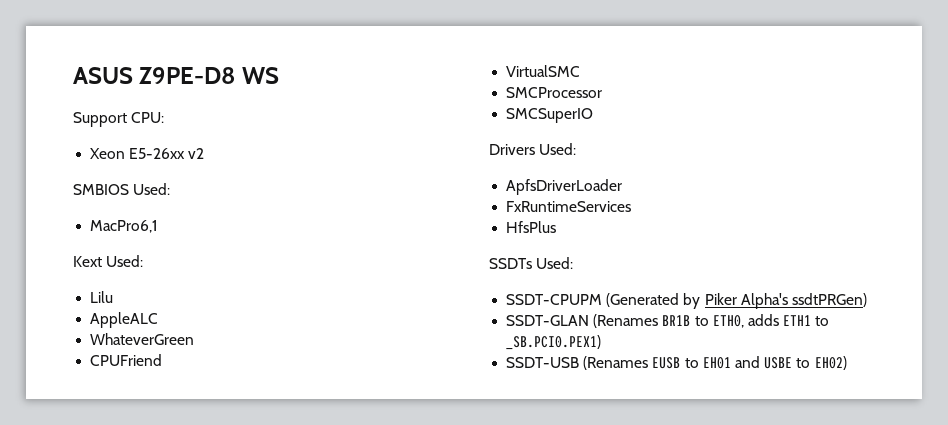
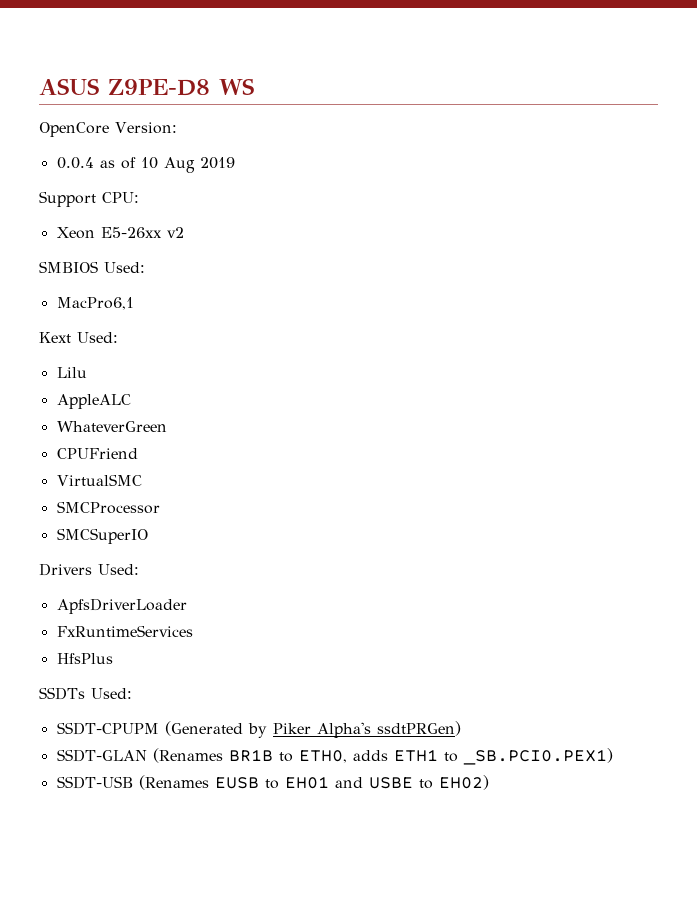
+ OpenCore Version:
+ 0.0.4 as of 10 Aug 2019

